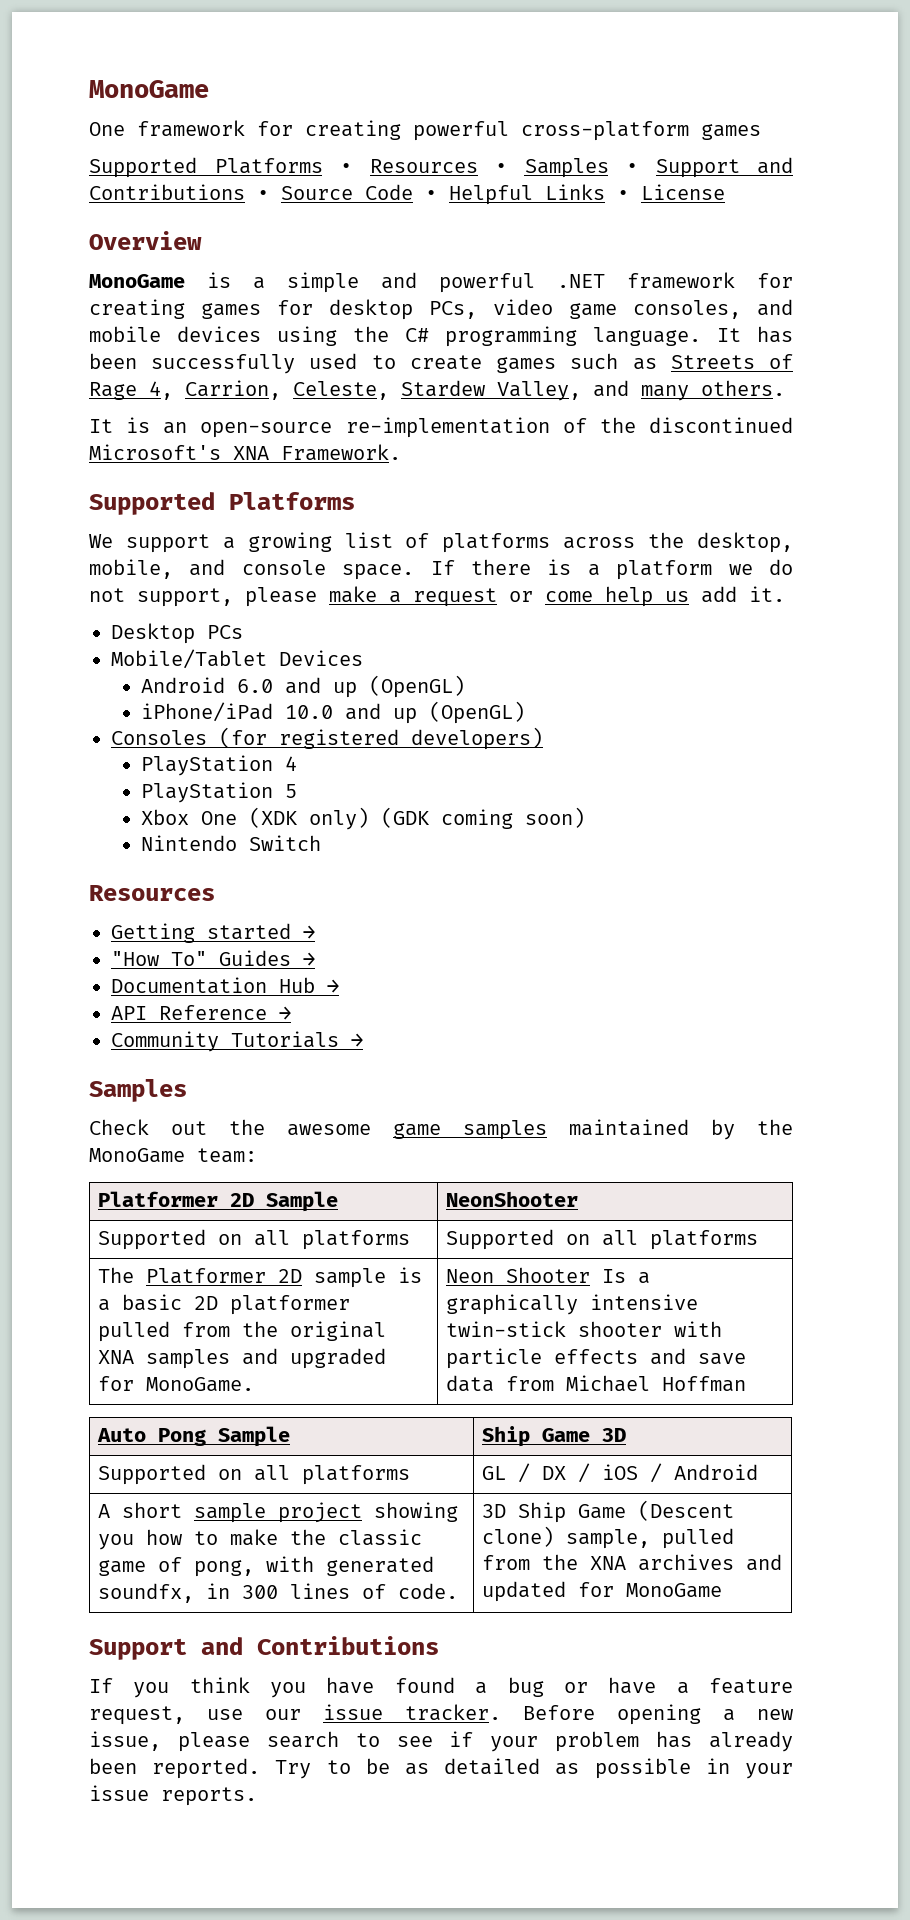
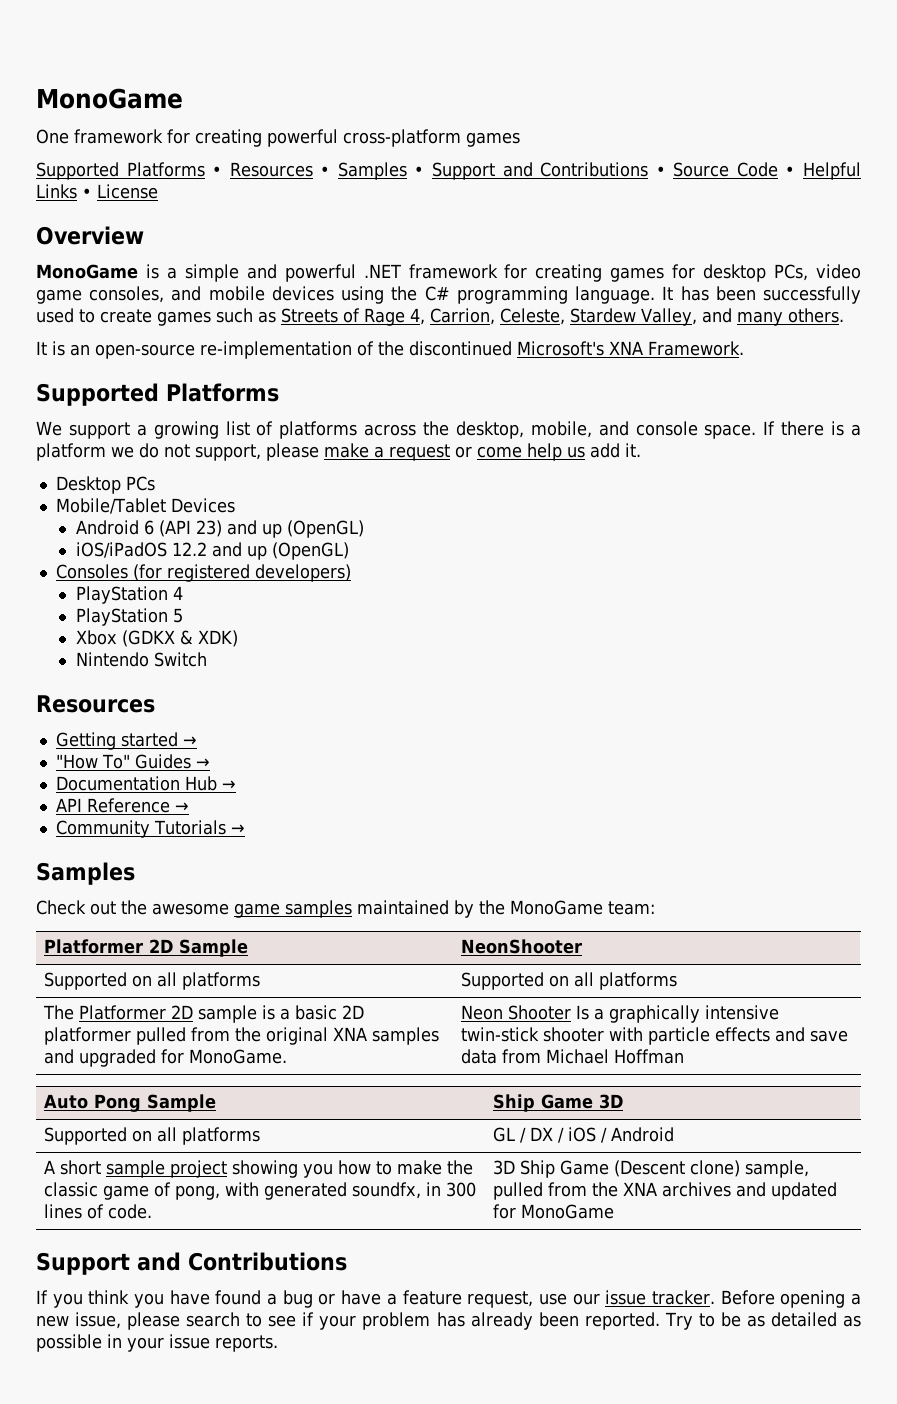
- Android 6.0 and up (OpenGL)
- iPhone/iPad 10.0 and up (OpenGL)
+ Android 6 (API 23) and up (OpenGL)
+ iOS/iPadOS 12.2 and up (OpenGL)
- Xbox One (XDK only) (GDK coming soon)
+ Xbox (GDKX & XDK)

